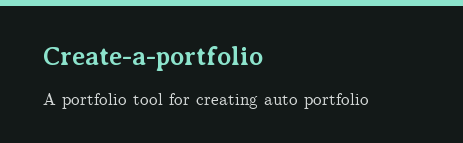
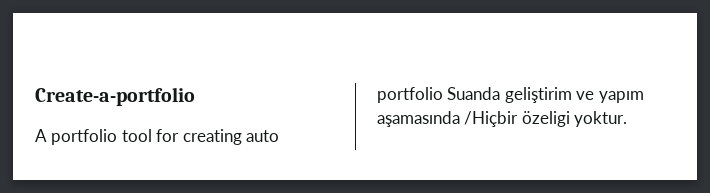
- A portfolio tool for creating auto portfolio
+ A portfolio tool for creating auto portfolio Suanda geliştirim ve yapım aşamasında /Hiçbir özeligi yoktur.

